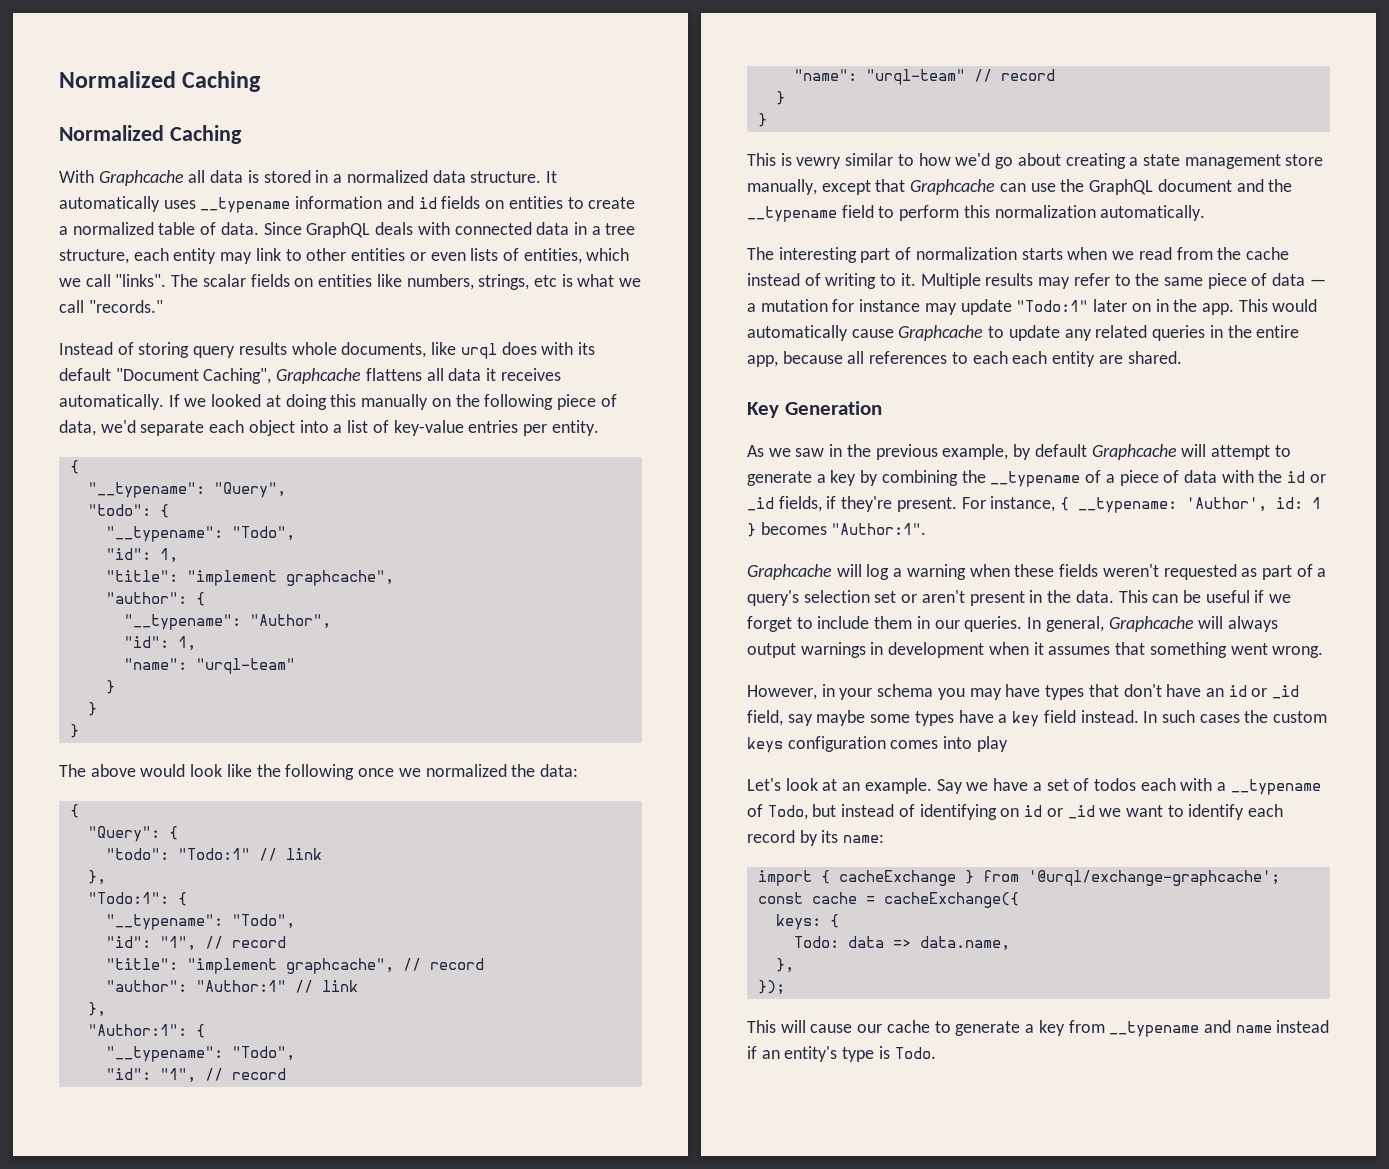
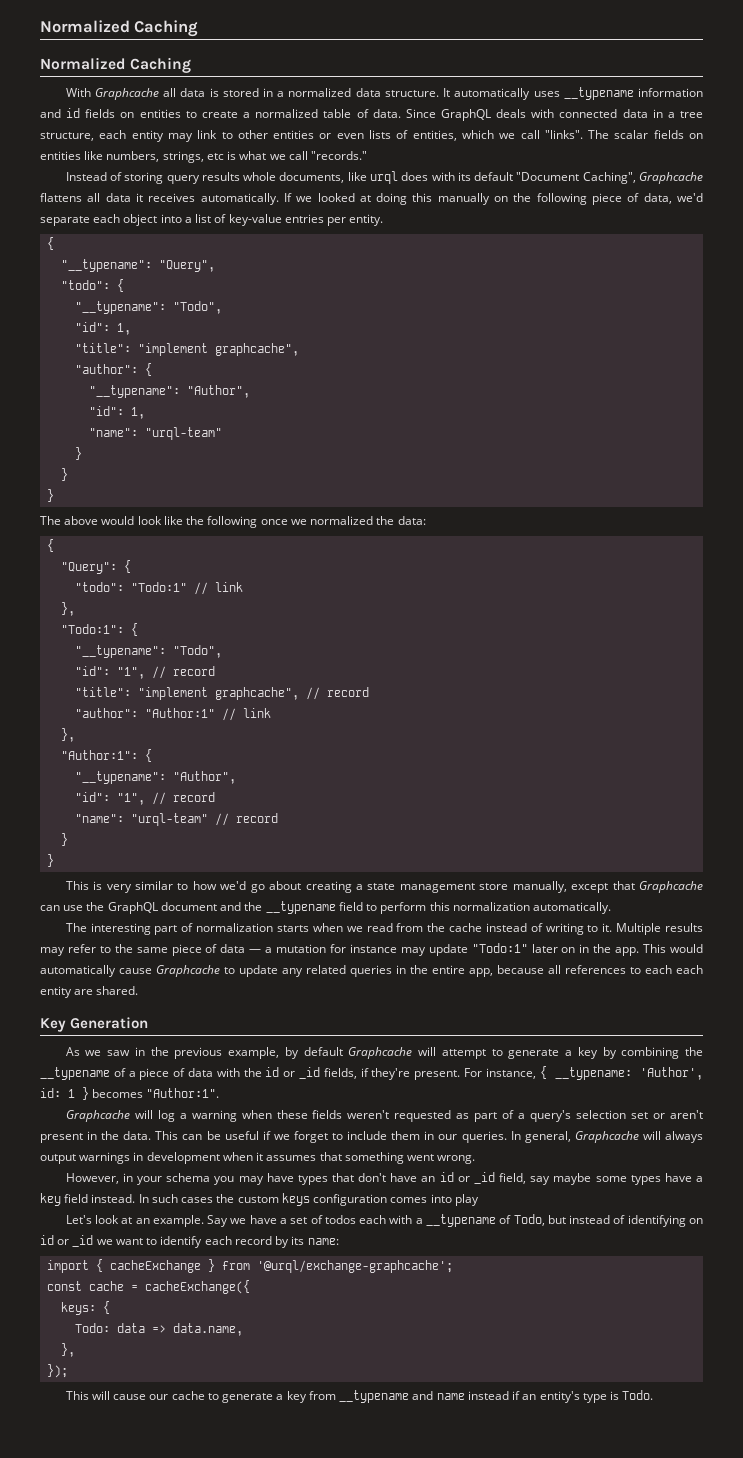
  "Author:1": {
- "__typename": "Todo",
+ "__typename": "Author",
- This is vewry similar to how we'd go about creating a state management store manually, except that Graphcache can use the GraphQL document and the __typename field to perform this normalization automatically.
+ This is very similar to how we'd go about creating a state management store manually, except that Graphcache can use the GraphQL document and the __typename field to perform this normalization automatically.

